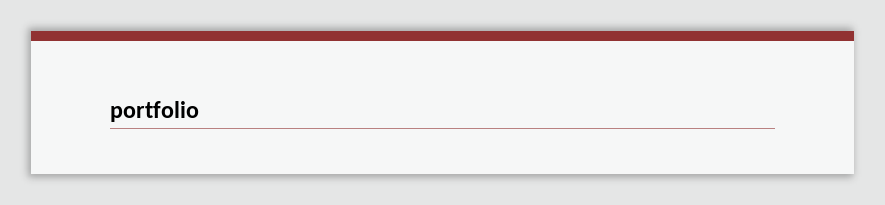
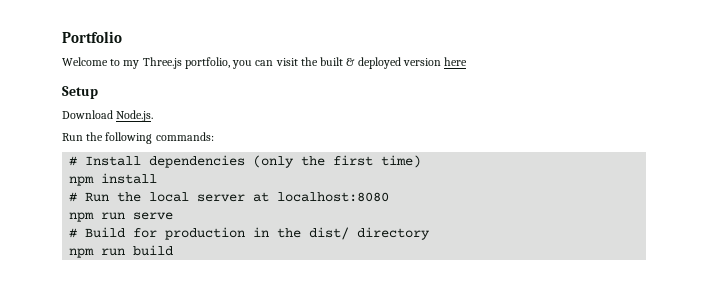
- portfolio
+ Portfolio
+ Welcome to my Three.js portfolio, you can visit the built & deployed version here
+ Setup
+ Download Node.js.
+ Run the following commands:
+ # Install dependencies (only the first time)
+ npm install
+ # Run the local server at localhost:8080
+ npm run serve
+ # Build for production in the dist/ directory
+ npm run build

